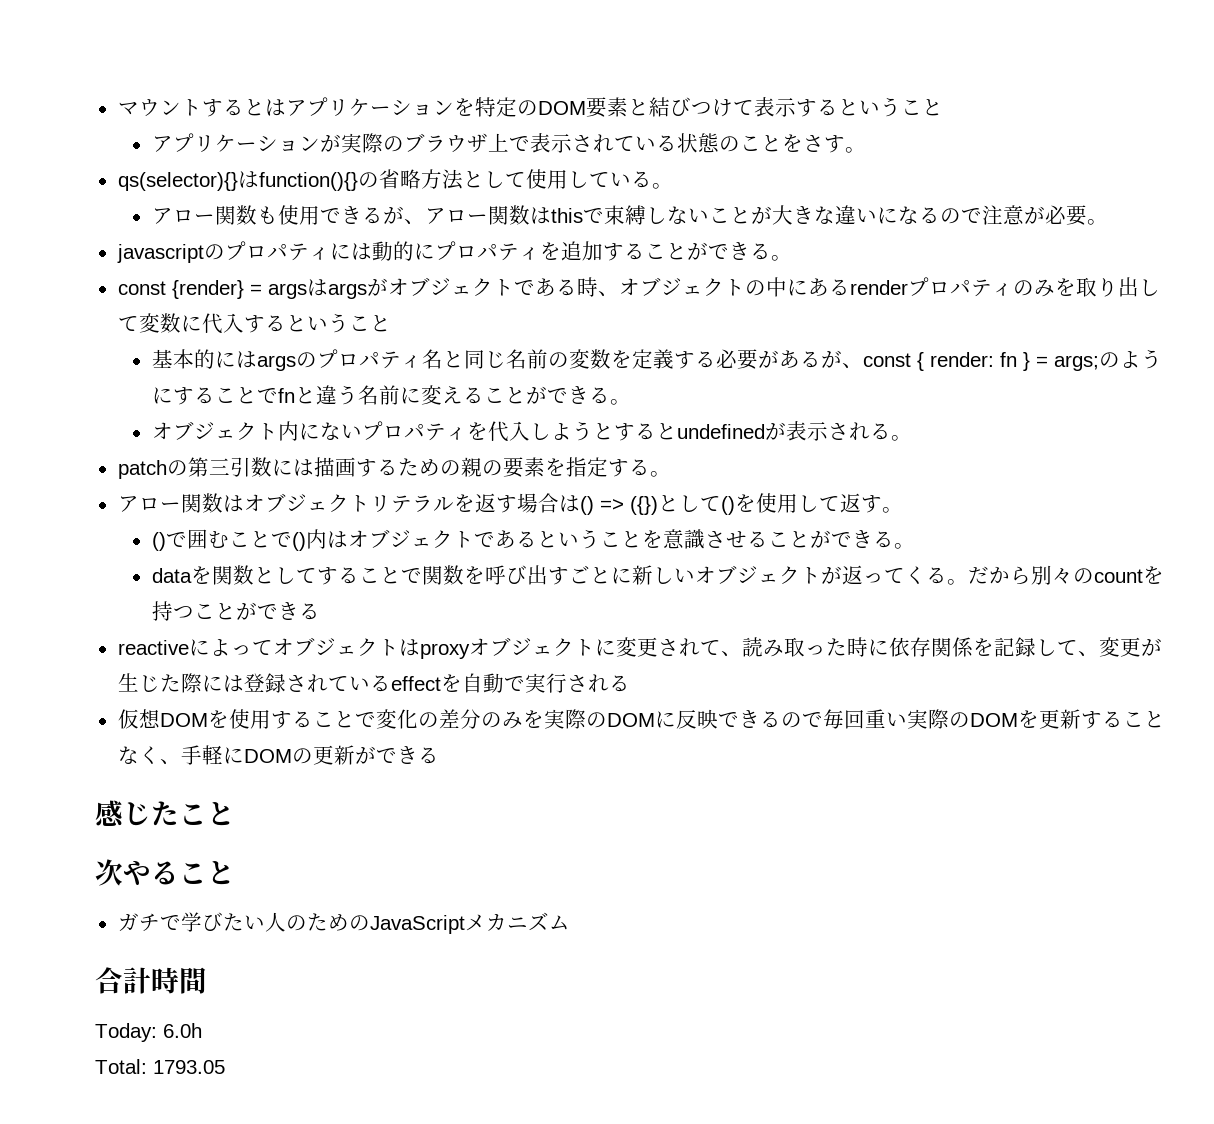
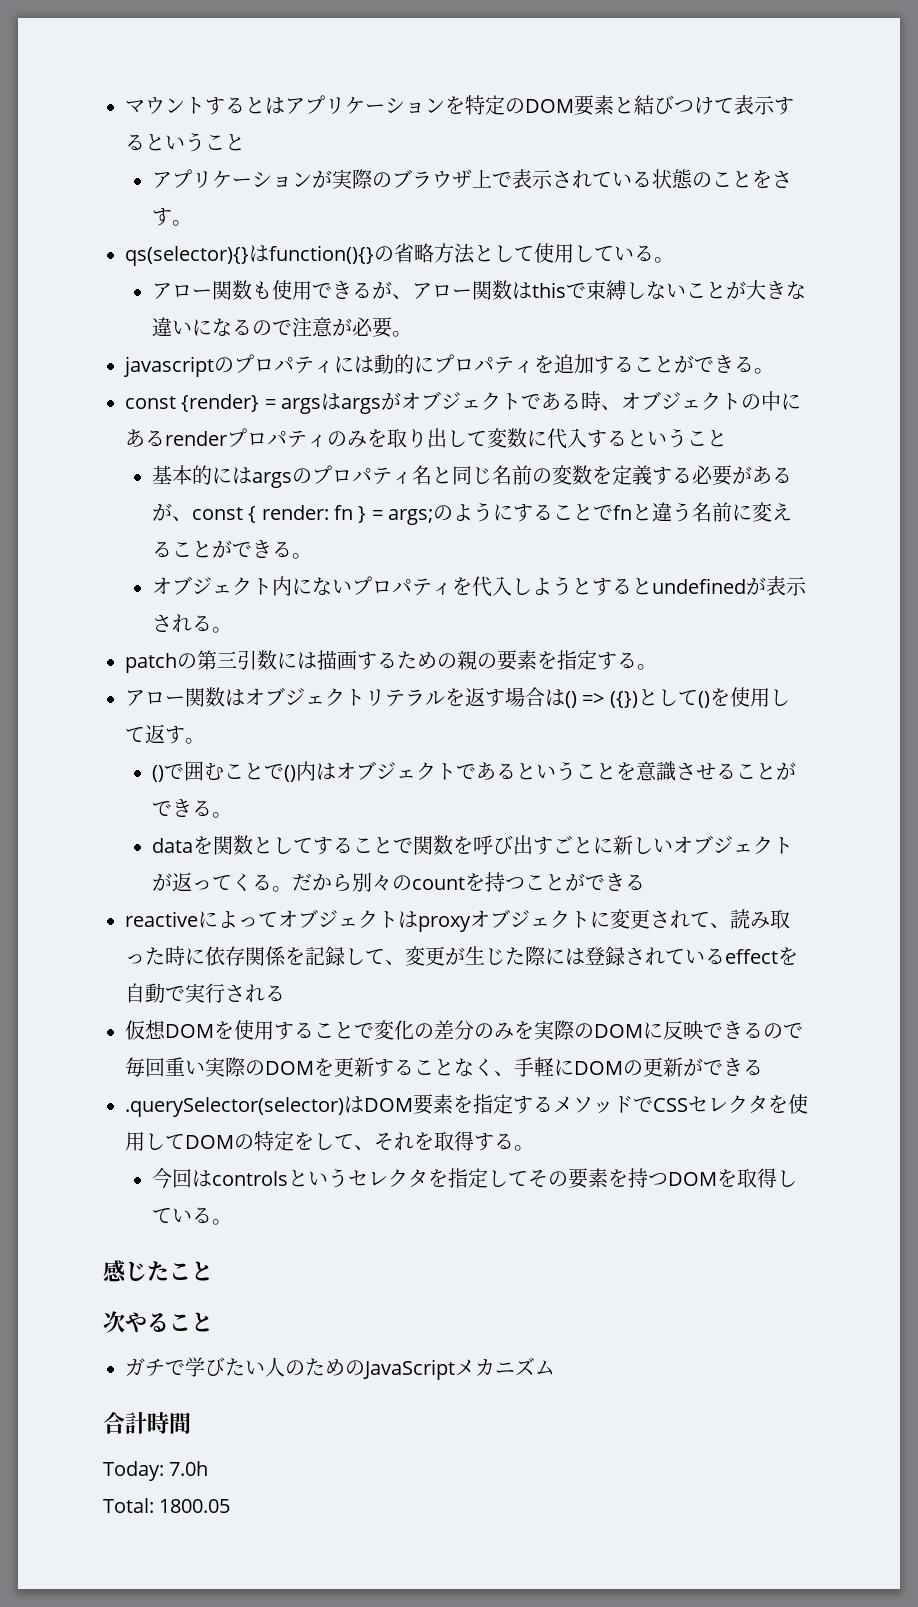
+ .querySelector(selector)はDOM要素を指定するメソッドでCSSセレクタを使用してDOMの特定をして、それを取得する。
+ 今回はcontrolsというセレクタを指定してその要素を持つDOMを取得している。
- Today: 6.0h
+ Today: 7.0h
- Total: 1793.05
+ Total: 1800.05

